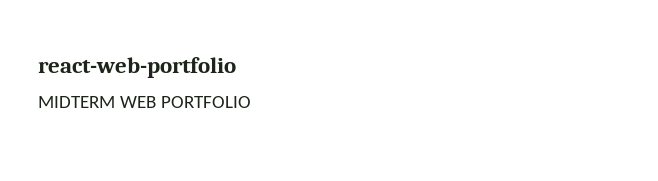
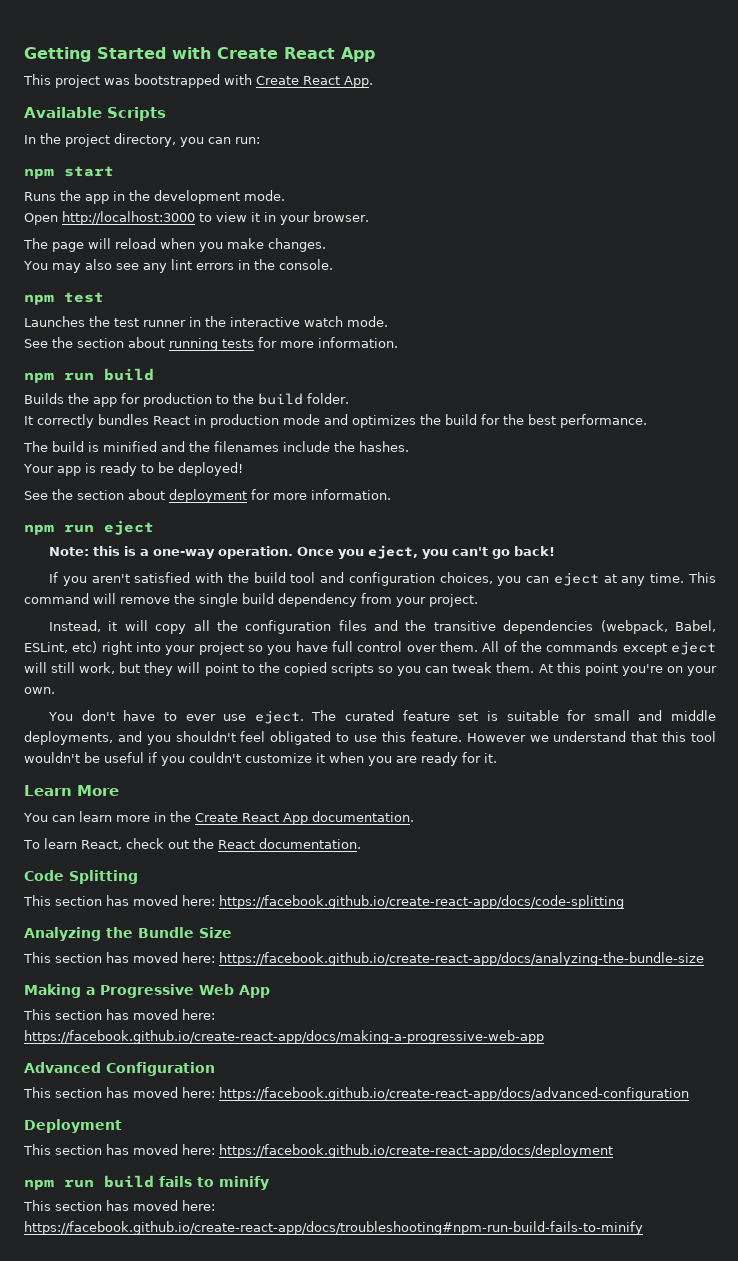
- react-web-portfolio
- MIDTERM WEB PORTFOLIO
+ Getting Started with Create React App
+ This project was bootstrapped with Create React App.
+ Available Scripts
+ In the project directory, you can run:
+ npm start
+ Runs the app in the development mode.
+ Open http://localhost:3000 to view it in your browser.
+ The page will reload when you make changes.
+ You may also see any lint errors in the console.
+ npm test
+ Launches the test runner in the interactive watch mode.
+ See the section about running tests for more information.
+ npm run build
+ Builds the app for production to the build folder.
+ It correctly bundles React in production mode and optimizes the build for the best performance.
+ The build is minified and the filenames include the hashes.
+ Your app is ready to be deployed!
+ See the section about deployment for more information.
+ npm run eject
+ Note: this is a one-way operation. Once you eject, you can't go back!
+ If you aren't satisfied with the build tool and configuration choices, you can eject at any time. This command will remove the single build dependency from your project.
+ Instead, it will copy all the configuration files and the transitive dependencies (webpack, Babel, ESLint, etc) right into your project so you have full control over them. All of the commands except eject will still work, but they will point to the copied scripts so you can tweak them. At this point you're on your own.
+ You don't have to ever use eject. The curated feature set is suitable for small and middle deployments, and you shouldn't feel obligated to use this feature. However we understand that this tool wouldn't be useful if you couldn't customize it when you are ready for it.
+ Learn More
+ You can learn more in the Create React App documentation.
+ To learn React, check out the React documentation.
+ Code Splitting
+ This section has moved here: https://facebook.github.io/create-react-app/docs/code-splitting
+ Analyzing the Bundle Size
+ This section has moved here: https://facebook.github.io/create-react-app/docs/analyzing-the-bundle-size
+ Making a Progressive Web App
+ This section has moved here: https://facebook.github.io/create-react-app/docs/making-a-progressive-web-app
+ Advanced Configuration
+ This section has moved here: https://facebook.github.io/create-react-app/docs/advanced-configuration
+ Deployment
+ This section has moved here: https://facebook.github.io/create-react-app/docs/deployment
+ npm run build fails to minify
+ This section has moved here: https://facebook.github.io/create-react-app/docs/troubleshooting#npm-run-build-fails-to-minify

